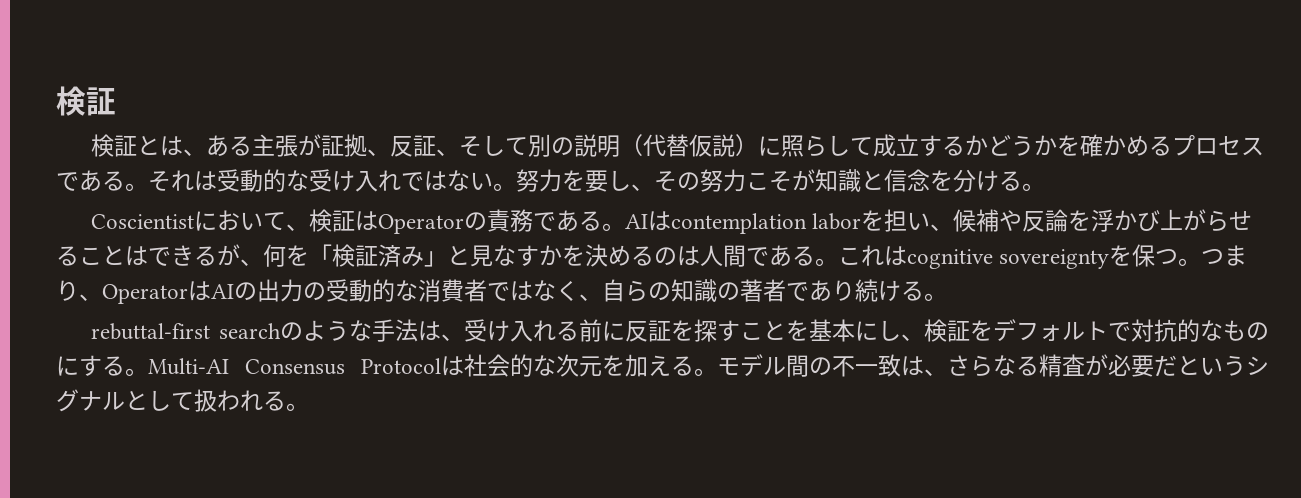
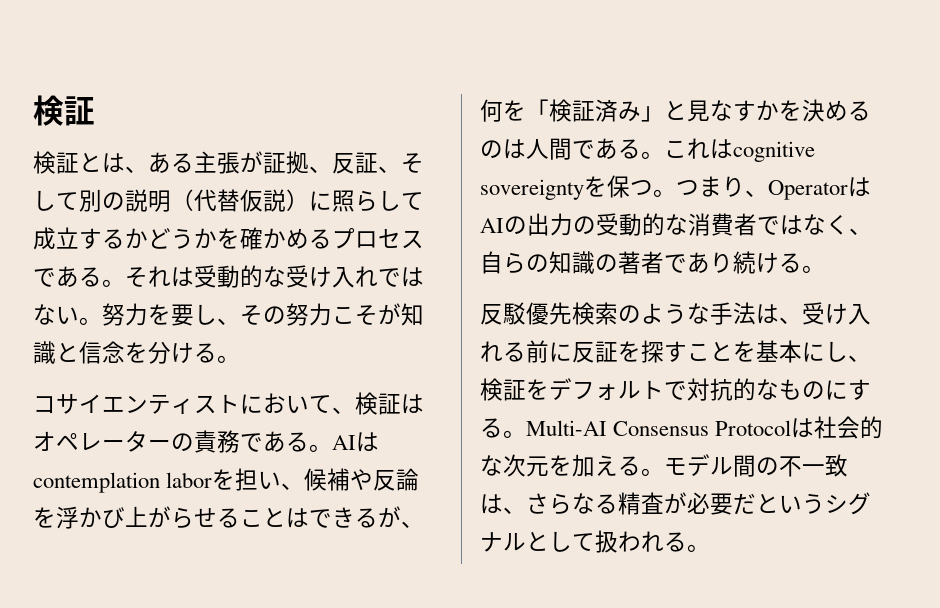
- Coscientistにおいて、検証はOperatorの責務である。
+ コサイエンティストにおいて、検証はオペレーターの責務である。
- rebuttal-first searchのような手法は、受け入れる前に反証を探すことを基本にし、検証をデフォルトで対抗的なものにする。
+ 反駁優先検索のような手法は、受け入れる前に反証を探すことを基本にし、検証をデフォルトで対抗的なものにする。

